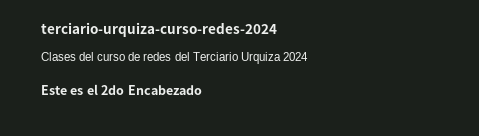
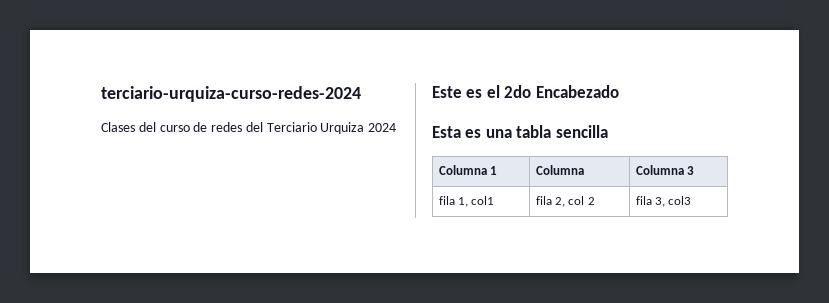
+ Esta es una tabla sencilla
+ Columna 1 | Columna | Columna 3
+ fila 1, col1 | fila 2, col 2 | fila 3, col3

